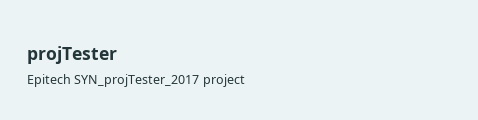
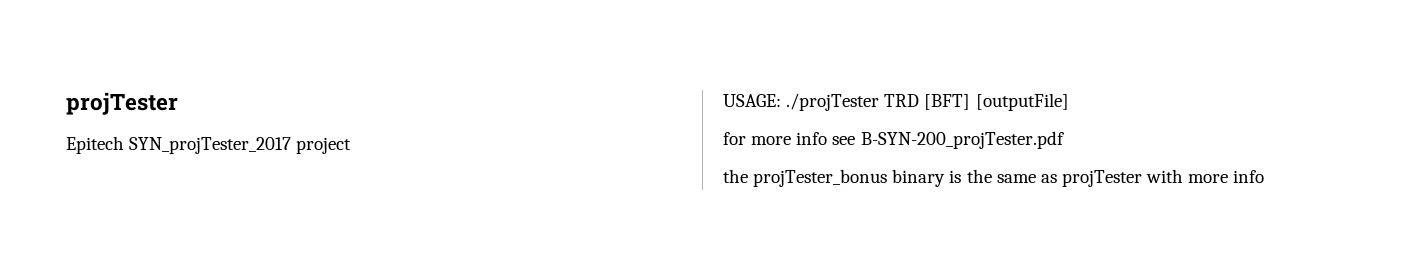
+ USAGE: ./projTester TRD [BFT] [outputFile]
+ for more info see B-SYN-200_projTester.pdf
+ the projTester_bonus binary is the same as projTester with more info

